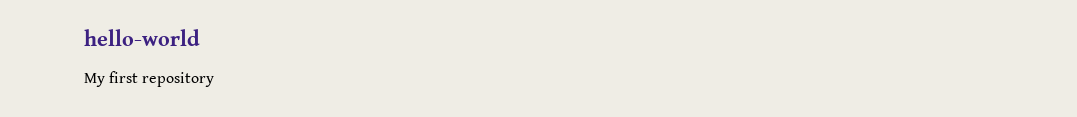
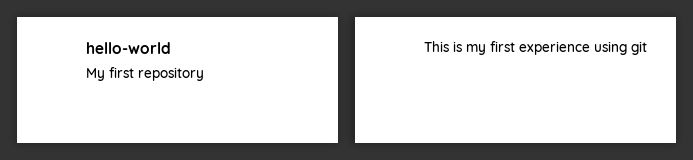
+ This is my first experience using git

